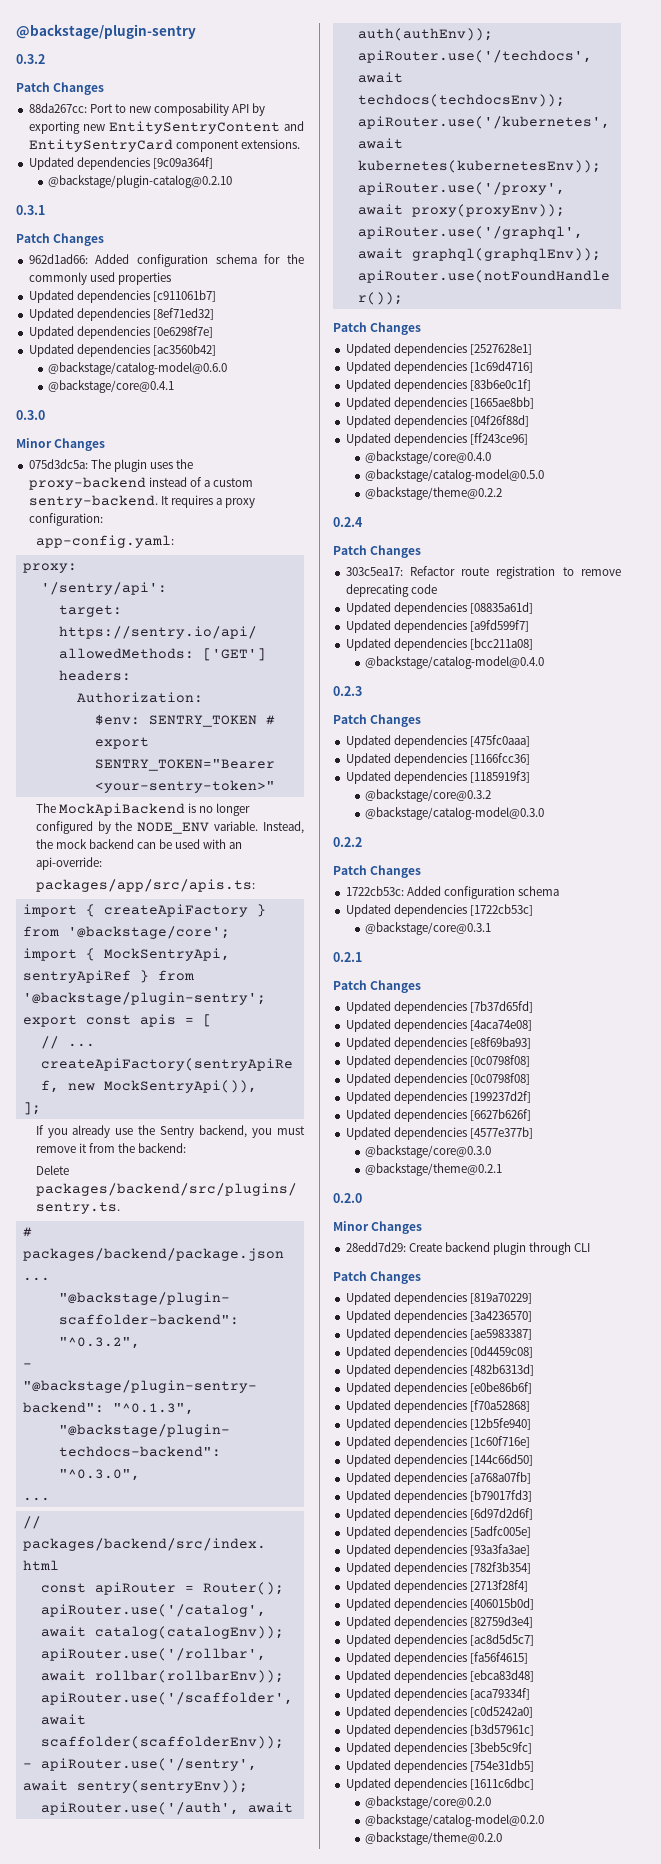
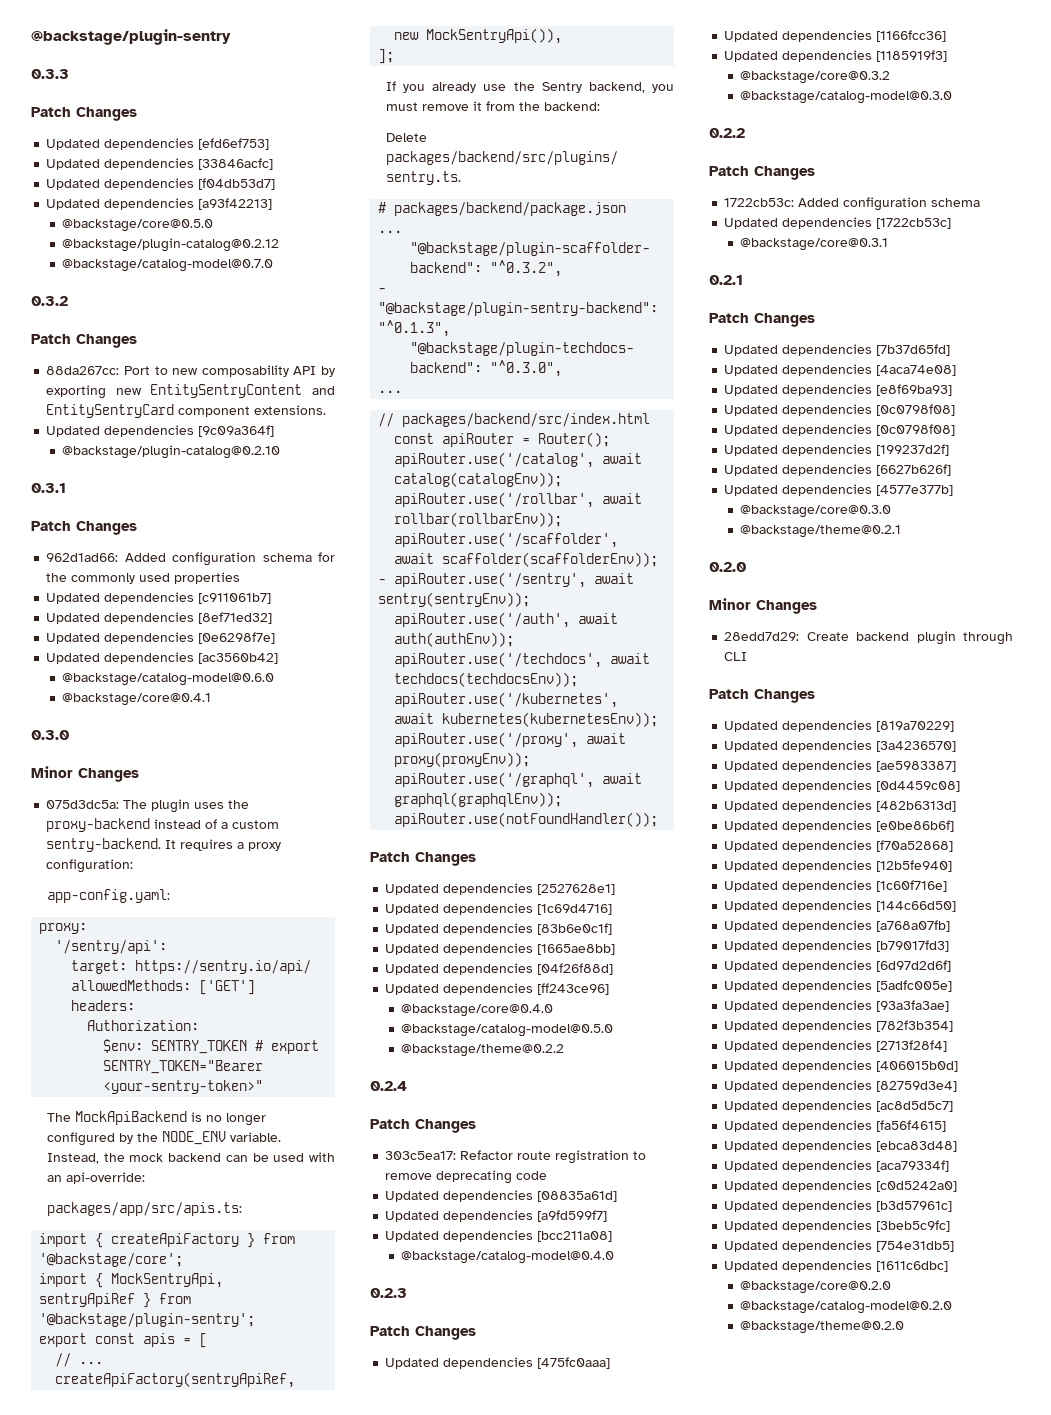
+ 0.3.3
+ Patch Changes
+ Updated dependencies [efd6ef753]
+ Updated dependencies [33846acfc]
+ Updated dependencies [f04db53d7]
+ Updated dependencies [a93f42213]
+ @backstage/core@0.5.0
+ @backstage/plugin-catalog@0.2.12
+ @backstage/catalog-model@0.7.0

